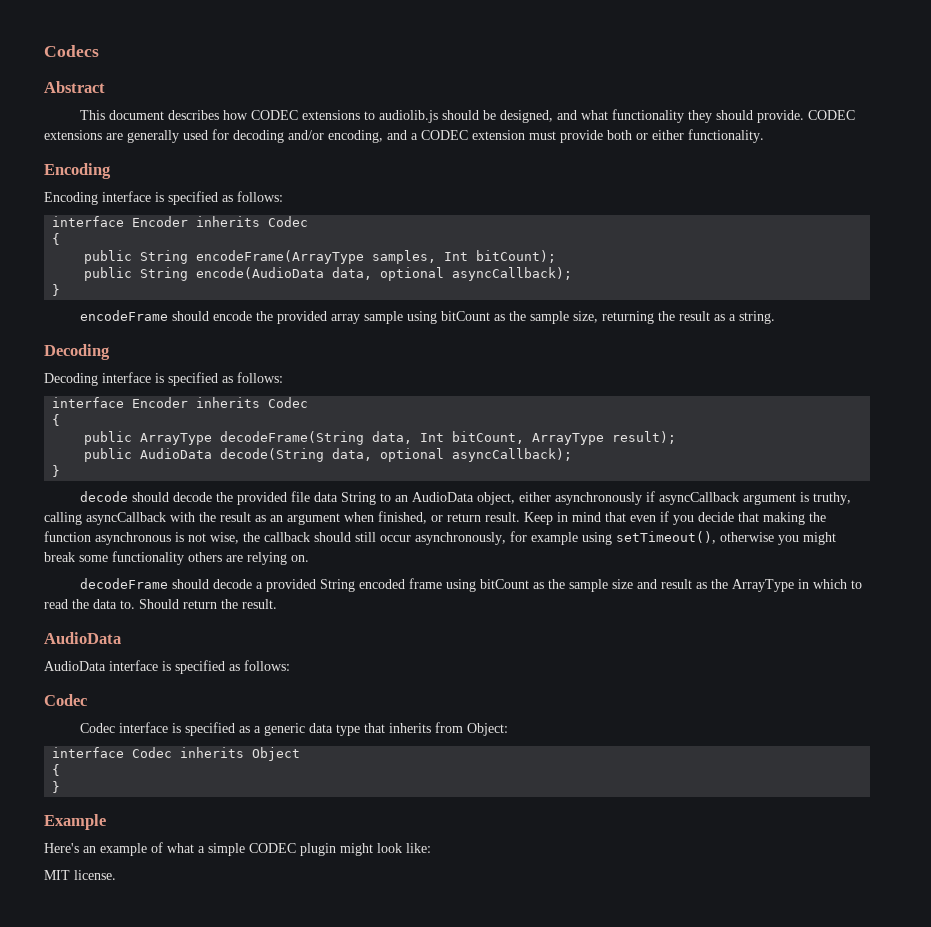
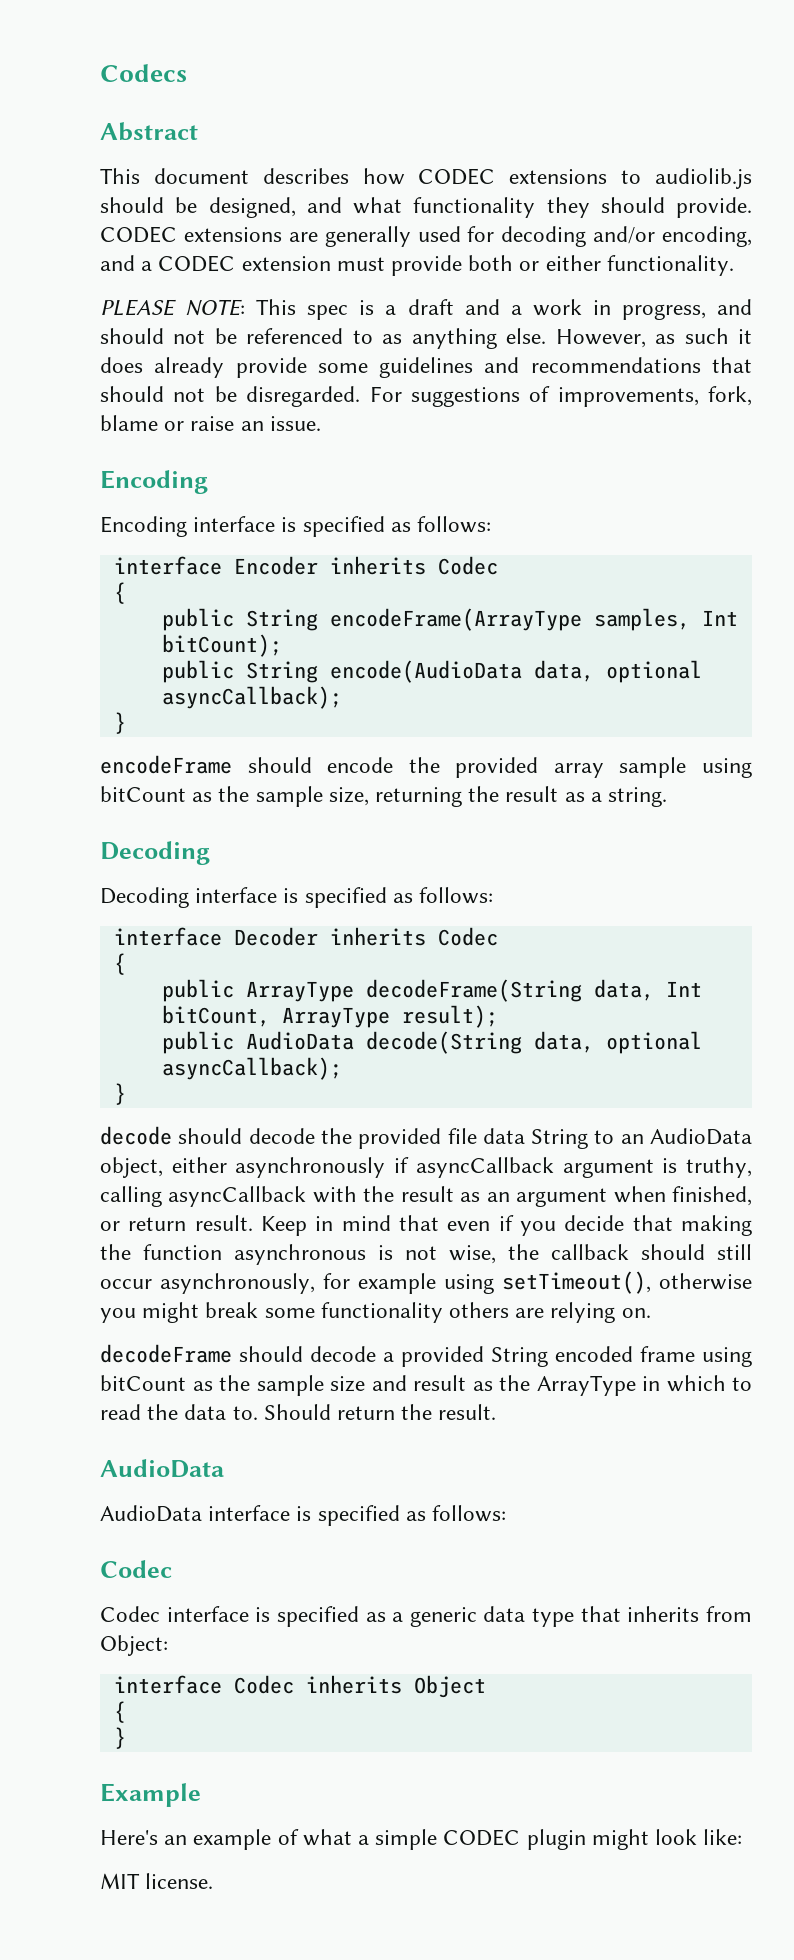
+ PLEASE NOTE: This spec is a draft and a work in progress, and should not be referenced to as anything else. However, as such it does already provide some guidelines and recommendations that should not be disregarded. For suggestions of improvements, fork, blame or raise an issue.
  Decoding interface is specified as follows:
- interface Encoder inherits Codec
+ interface Decoder inherits Codec

